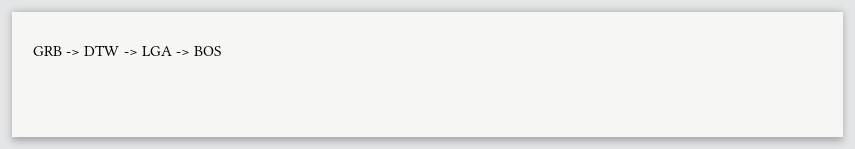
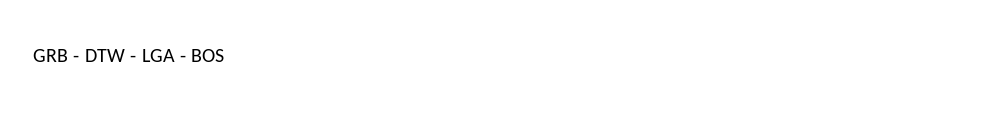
- GRB -> DTW -> LGA -> BOS
+ GRB - DTW - LGA - BOS

